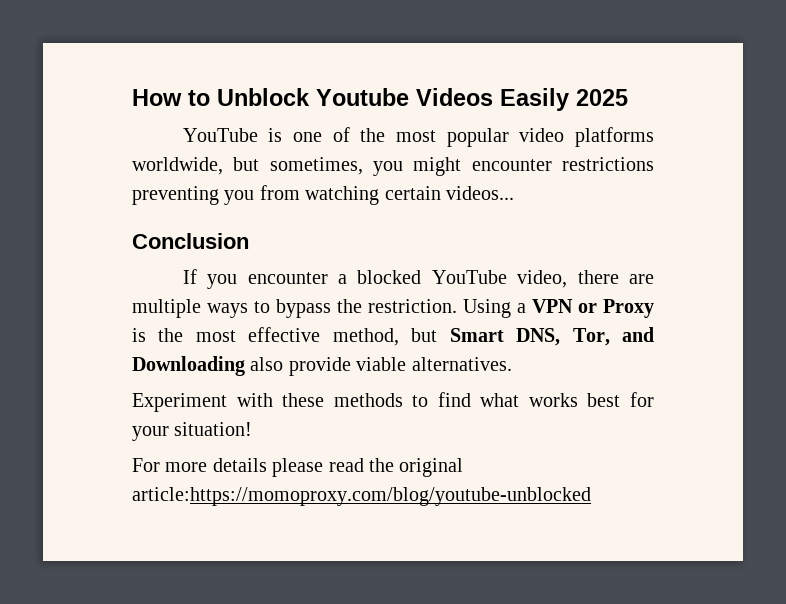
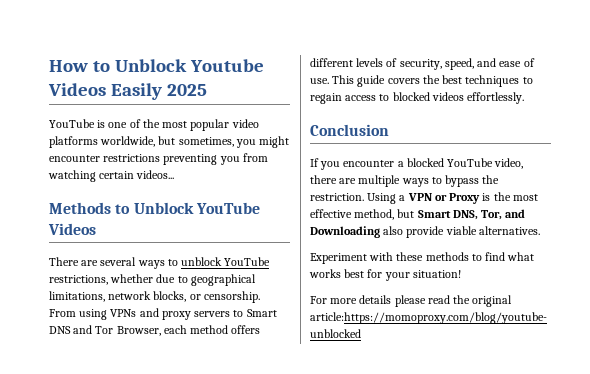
+ Methods to Unblock YouTube Videos
+ There are several ways to unblock YouTube restrictions, whether due to geographical limitations, network blocks, or censorship. From using VPNs and proxy servers to Smart DNS and Tor Browser, each method offers different levels of security, speed, and ease of use. This guide covers the best techniques to regain access to blocked videos effortlessly.

